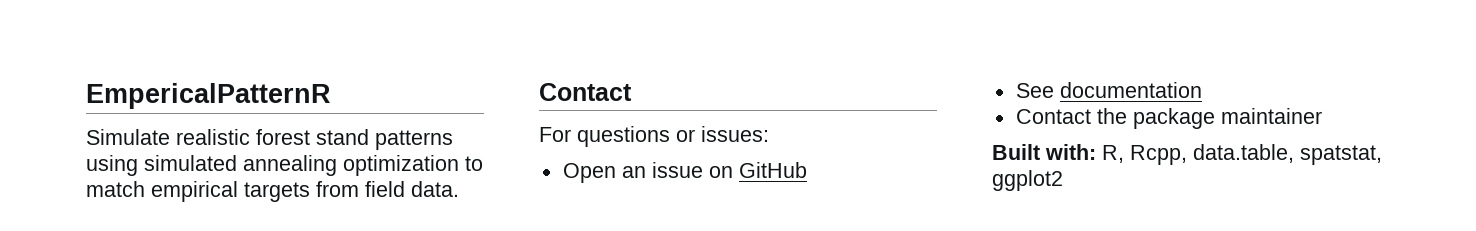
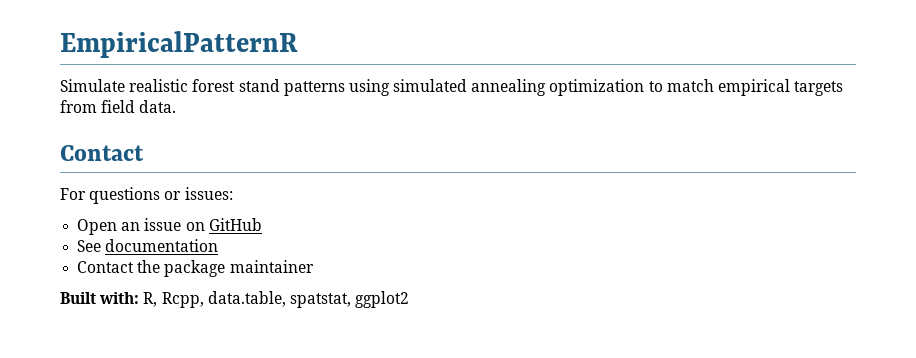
- EmpericalPatternR
+ EmpiricalPatternR

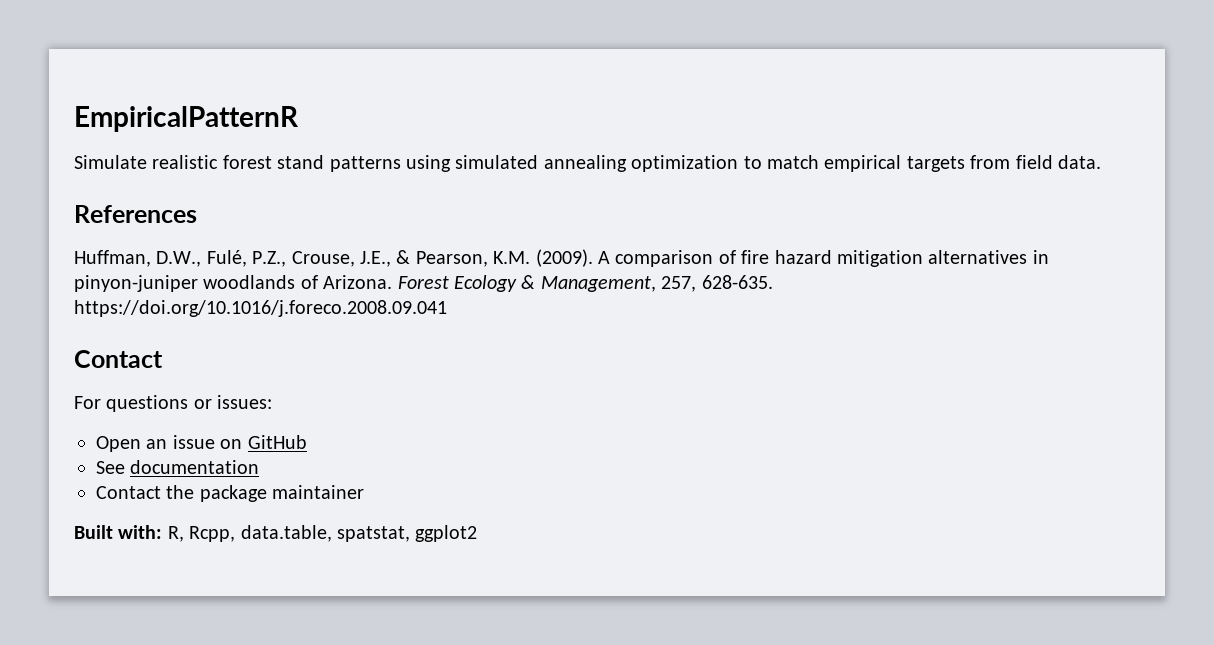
+ References
+ Huffman, D.W., Fulé, P.Z., Crouse, J.E., & Pearson, K.M. (2009). A comparison of fire hazard mitigation alternatives in pinyon-juniper woodlands of Arizona. Forest Ecology & Management, 257, 628-635. https://doi.org/10.1016/j.foreco.2008.09.041

